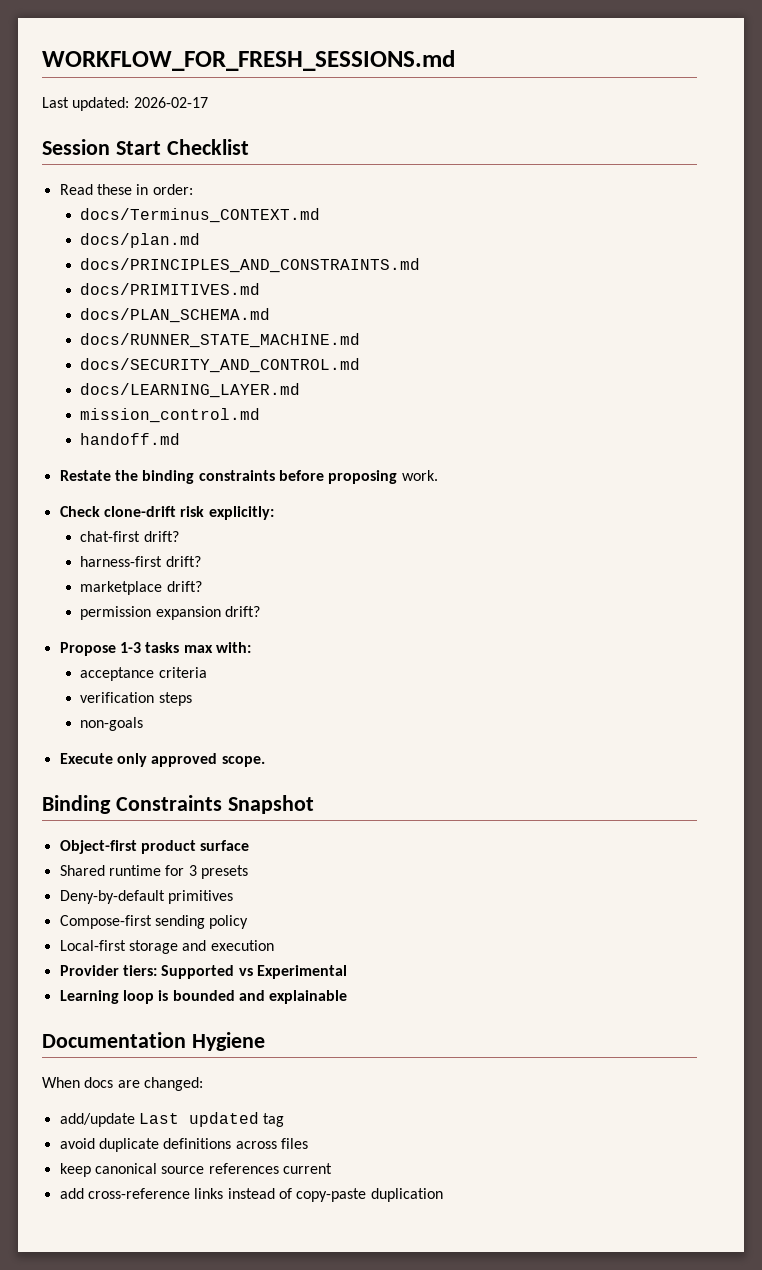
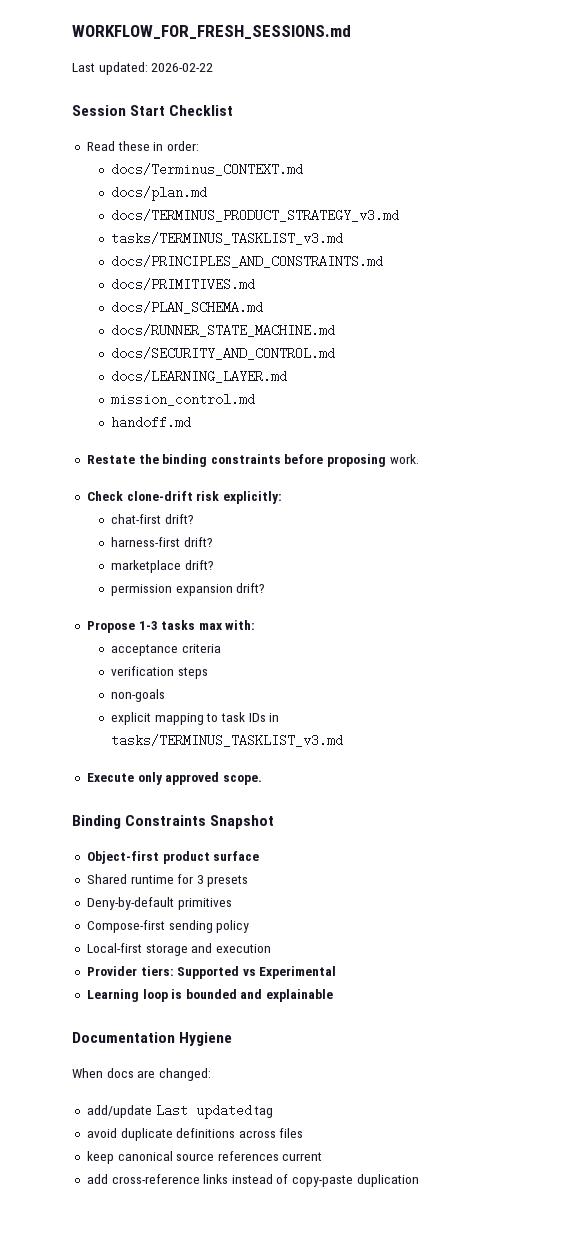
- Last updated: 2026-02-17
+ Last updated: 2026-02-22
+ docs/TERMINUS_PRODUCT_STRATEGY_v3.md
+ tasks/TERMINUS_TASKLIST_v3.md
+ explicit mapping to task IDs in tasks/TERMINUS_TASKLIST_v3.md

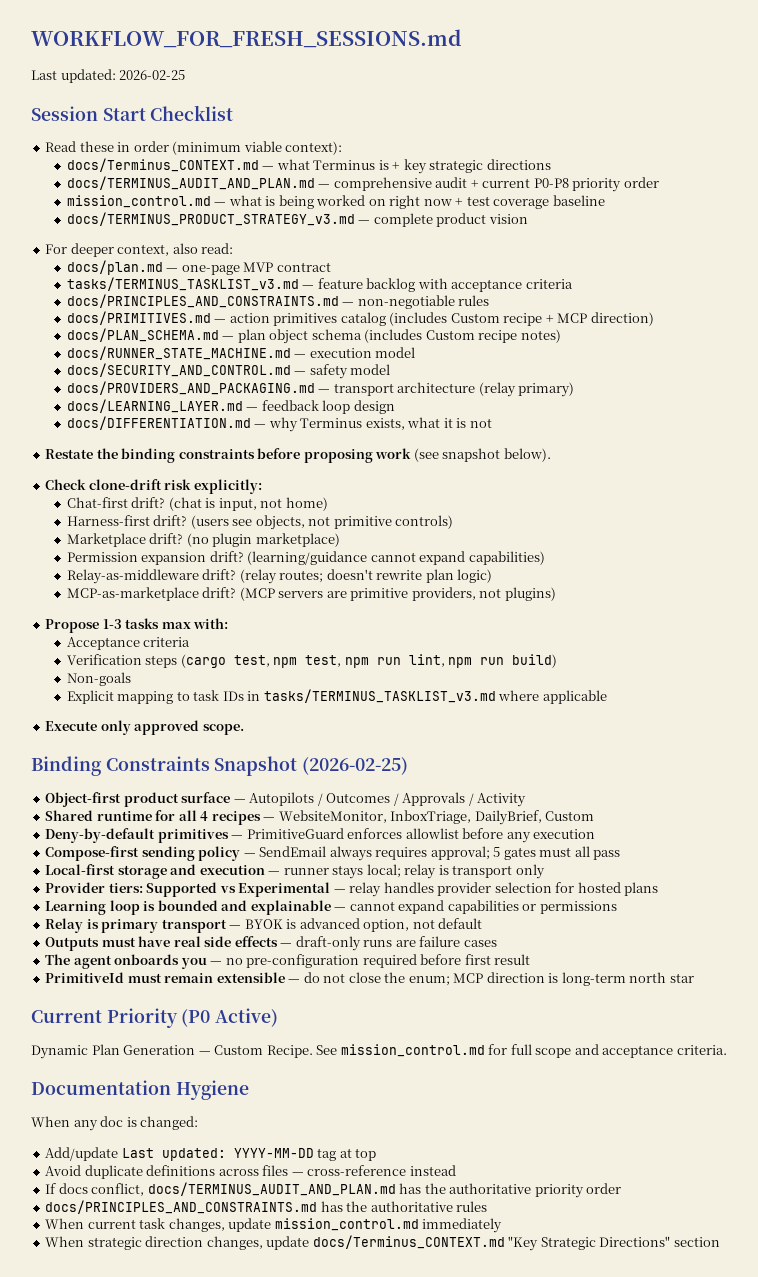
- Last updated: 2026-02-22
+ Last updated: 2026-02-25
- Read these in order:
- docs/Terminus_CONTEXT.md
- docs/plan.md
- docs/TERMINUS_PRODUCT_STRATEGY_v3.md
- tasks/TERMINUS_TASKLIST_v3.md
- docs/PRINCIPLES_AND_CONSTRAINTS.md
- docs/PRIMITIVES.md
- docs/PLAN_SCHEMA.md
- docs/RUNNER_STATE_MACHINE.md
- docs/SECURITY_AND_CONTROL.md
- docs/LEARNING_LAYER.md
- mission_control.md
- handoff.md
+ Read these in order (minimum viable context):
+ docs/Terminus_CONTEXT.md — what Terminus is + key strategic directions
+ docs/TERMINUS_AUDIT_AND_PLAN.md — comprehensive audit + current P0-P8 priority order
+ mission_control.md — what is being worked on right now + test coverage baseline
+ docs/TERMINUS_PRODUCT_STRATEGY_v3.md — complete product vision
+ For deeper context, also read:
+ docs/plan.md — one-page MVP contract
+ tasks/TERMINUS_TASKLIST_v3.md — feature backlog with acceptance criteria
+ docs/PRINCIPLES_AND_CONSTRAINTS.md — non-negotiable rules
+ docs/PRIMITIVES.md — action primitives catalog (includes Custom recipe + MCP direction)
+ docs/PLAN_SCHEMA.md — plan object schema (includes Custom recipe notes)
+ docs/RUNNER_STATE_MACHINE.md — execution model
+ docs/SECURITY_AND_CONTROL.md — safety model
+ docs/PROVIDERS_AND_PACKAGING.md — transport architecture (relay primary)
+ docs/LEARNING_LAYER.md — feedback loop design
+ docs/DIFFERENTIATION.md — why Terminus exists, what it is not
- Restate the binding constraints before proposing work.
+ Restate the binding constraints before proposing work (see snapshot below).
- chat-first drift?
- harness-first drift?
- marketplace drift?
- permission expansion drift?
+ Chat-first drift? (chat is input, not home)
+ Harness-first drift? (users see objects, not primitive controls)
+ Marketplace drift? (no plugin marketplace)
+ Permission expansion drift? (learning/guidance cannot expand capabilities)
+ Relay-as-middleware drift? (relay routes; doesn't rewrite plan logic)
+ MCP-as-marketplace drift? (MCP servers are primitive providers, not plugins)
- acceptance criteria
- verification steps
- non-goals
- explicit mapping to task IDs in tasks/TERMINUS_TASKLIST_v3.md
+ Acceptance criteria
+ Verification steps (cargo test, npm test, npm run lint, npm run build)
+ Non-goals
+ Explicit mapping to task IDs in tasks/TERMINUS_TASKLIST_v3.md where applicable
- Binding Constraints Snapshot
+ Binding Constraints Snapshot (2026-02-25)
- Object-first product surface
- Shared runtime for 3 presets
- Deny-by-default primitives
- Compose-first sending policy
- Local-first storage and execution
+ Object-first product surface — Autopilots / Outcomes / Approvals / Activity
+ Shared runtime for all 4 recipes — WebsiteMonitor, InboxTriage, DailyBrief, Custom
+ Deny-by-default primitives — PrimitiveGuard enforces allowlist before any execution
+ Compose-first sending policy — SendEmail always requires approval; 5 gates must all pass
+ Local-first storage and execution — runner stays local; relay is transport only
- Provider tiers: Supported vs Experimental
+ Provider tiers: Supported vs Experimental — relay handles provider selection for hosted plans
- Learning loop is bounded and explainable
+ Learning loop is bounded and explainable — cannot expand capabilities or permissions
+ Relay is primary transport — BYOK is advanced option, not default
+ Outputs must have real side effects — draft-only runs are failure cases
+ The agent onboards you — no pre-configuration required before first result
+ PrimitiveId must remain extensible — do not close the enum; MCP direction is long-term north star
+ Current Priority (P0 Active)
+ Dynamic Plan Generation — Custom Recipe. See mission_control.md for full scope and acceptance criteria.
  Documentation Hygiene
- When docs are changed:
- add/update Last updated tag
- avoid duplicate definitions across files
- keep canonical source references current
- add cross-reference links instead of copy-paste duplication
+ When any doc is changed:
+ Add/update Last updated: YYYY-MM-DD tag at top
+ Avoid duplicate definitions across files — cross-reference instead
+ If docs conflict, docs/TERMINUS_AUDIT_AND_PLAN.md has the authoritative priority order
+ docs/PRINCIPLES_AND_CONSTRAINTS.md has the authoritative rules
+ When current task changes, update mission_control.md immediately
+ When strategic direction changes, update docs/Terminus_CONTEXT.md "Key Strategic Directions" section

